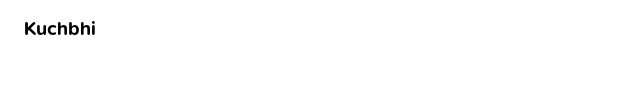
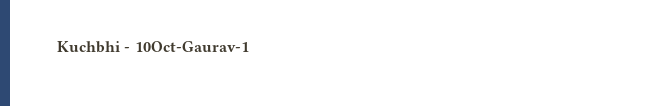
- Kuchbhi
+ Kuchbhi - 10Oct-Gaurav-1

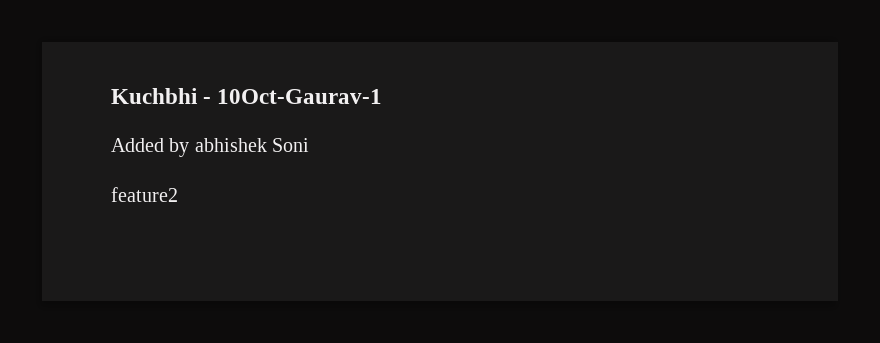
+ Added by abhishek Soni
+ feature2

